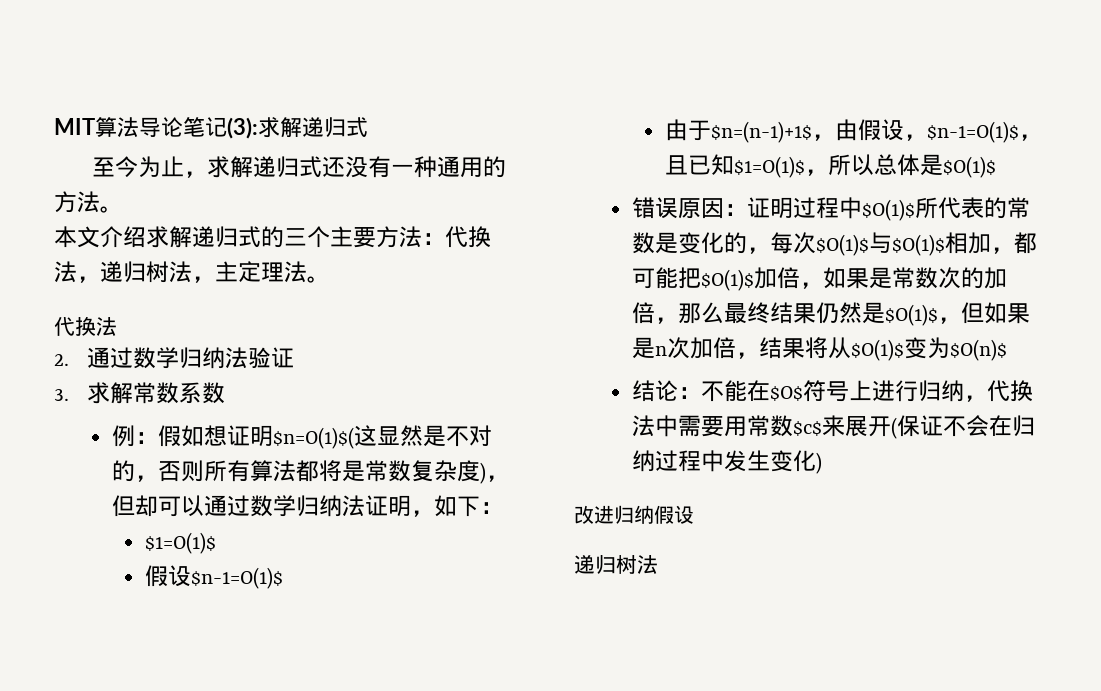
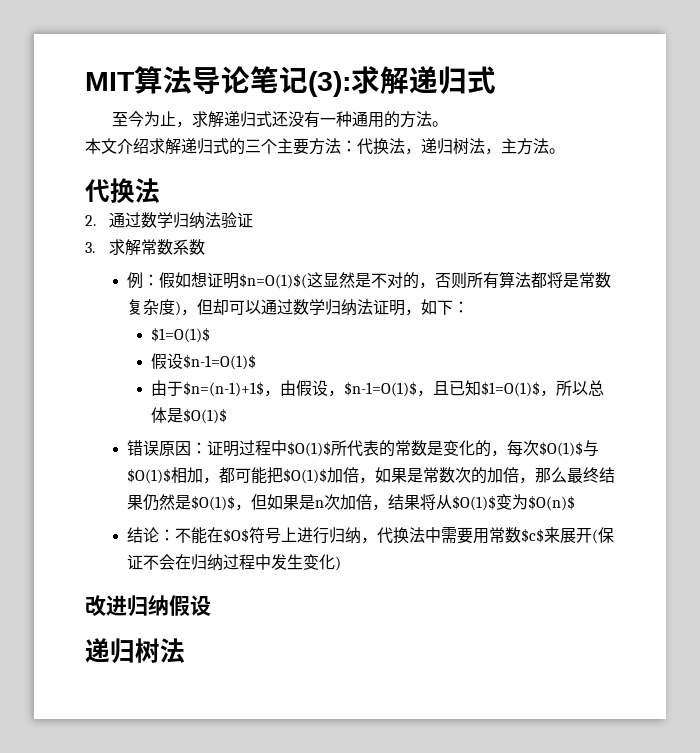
- 本文介绍求解递归式的三个主要方法：代换法，递归树法，主定理法。
+ 本文介绍求解递归式的三个主要方法：代换法，递归树法，主方法。

